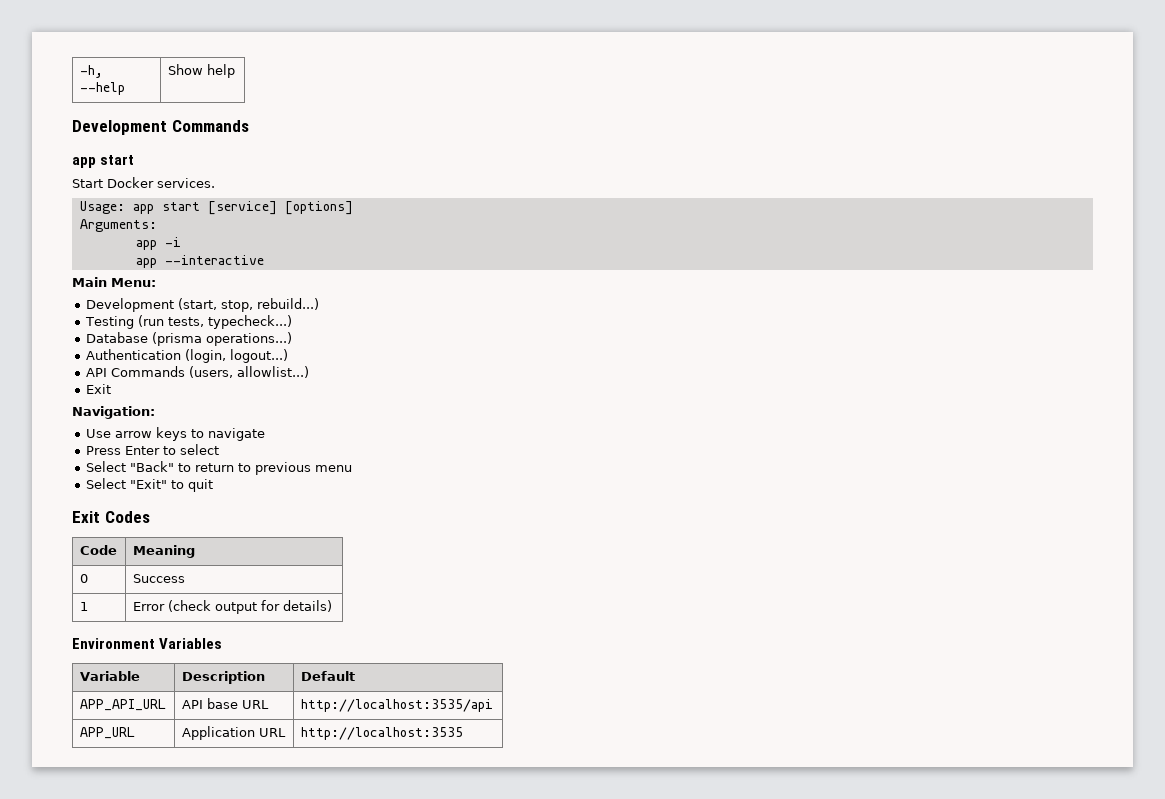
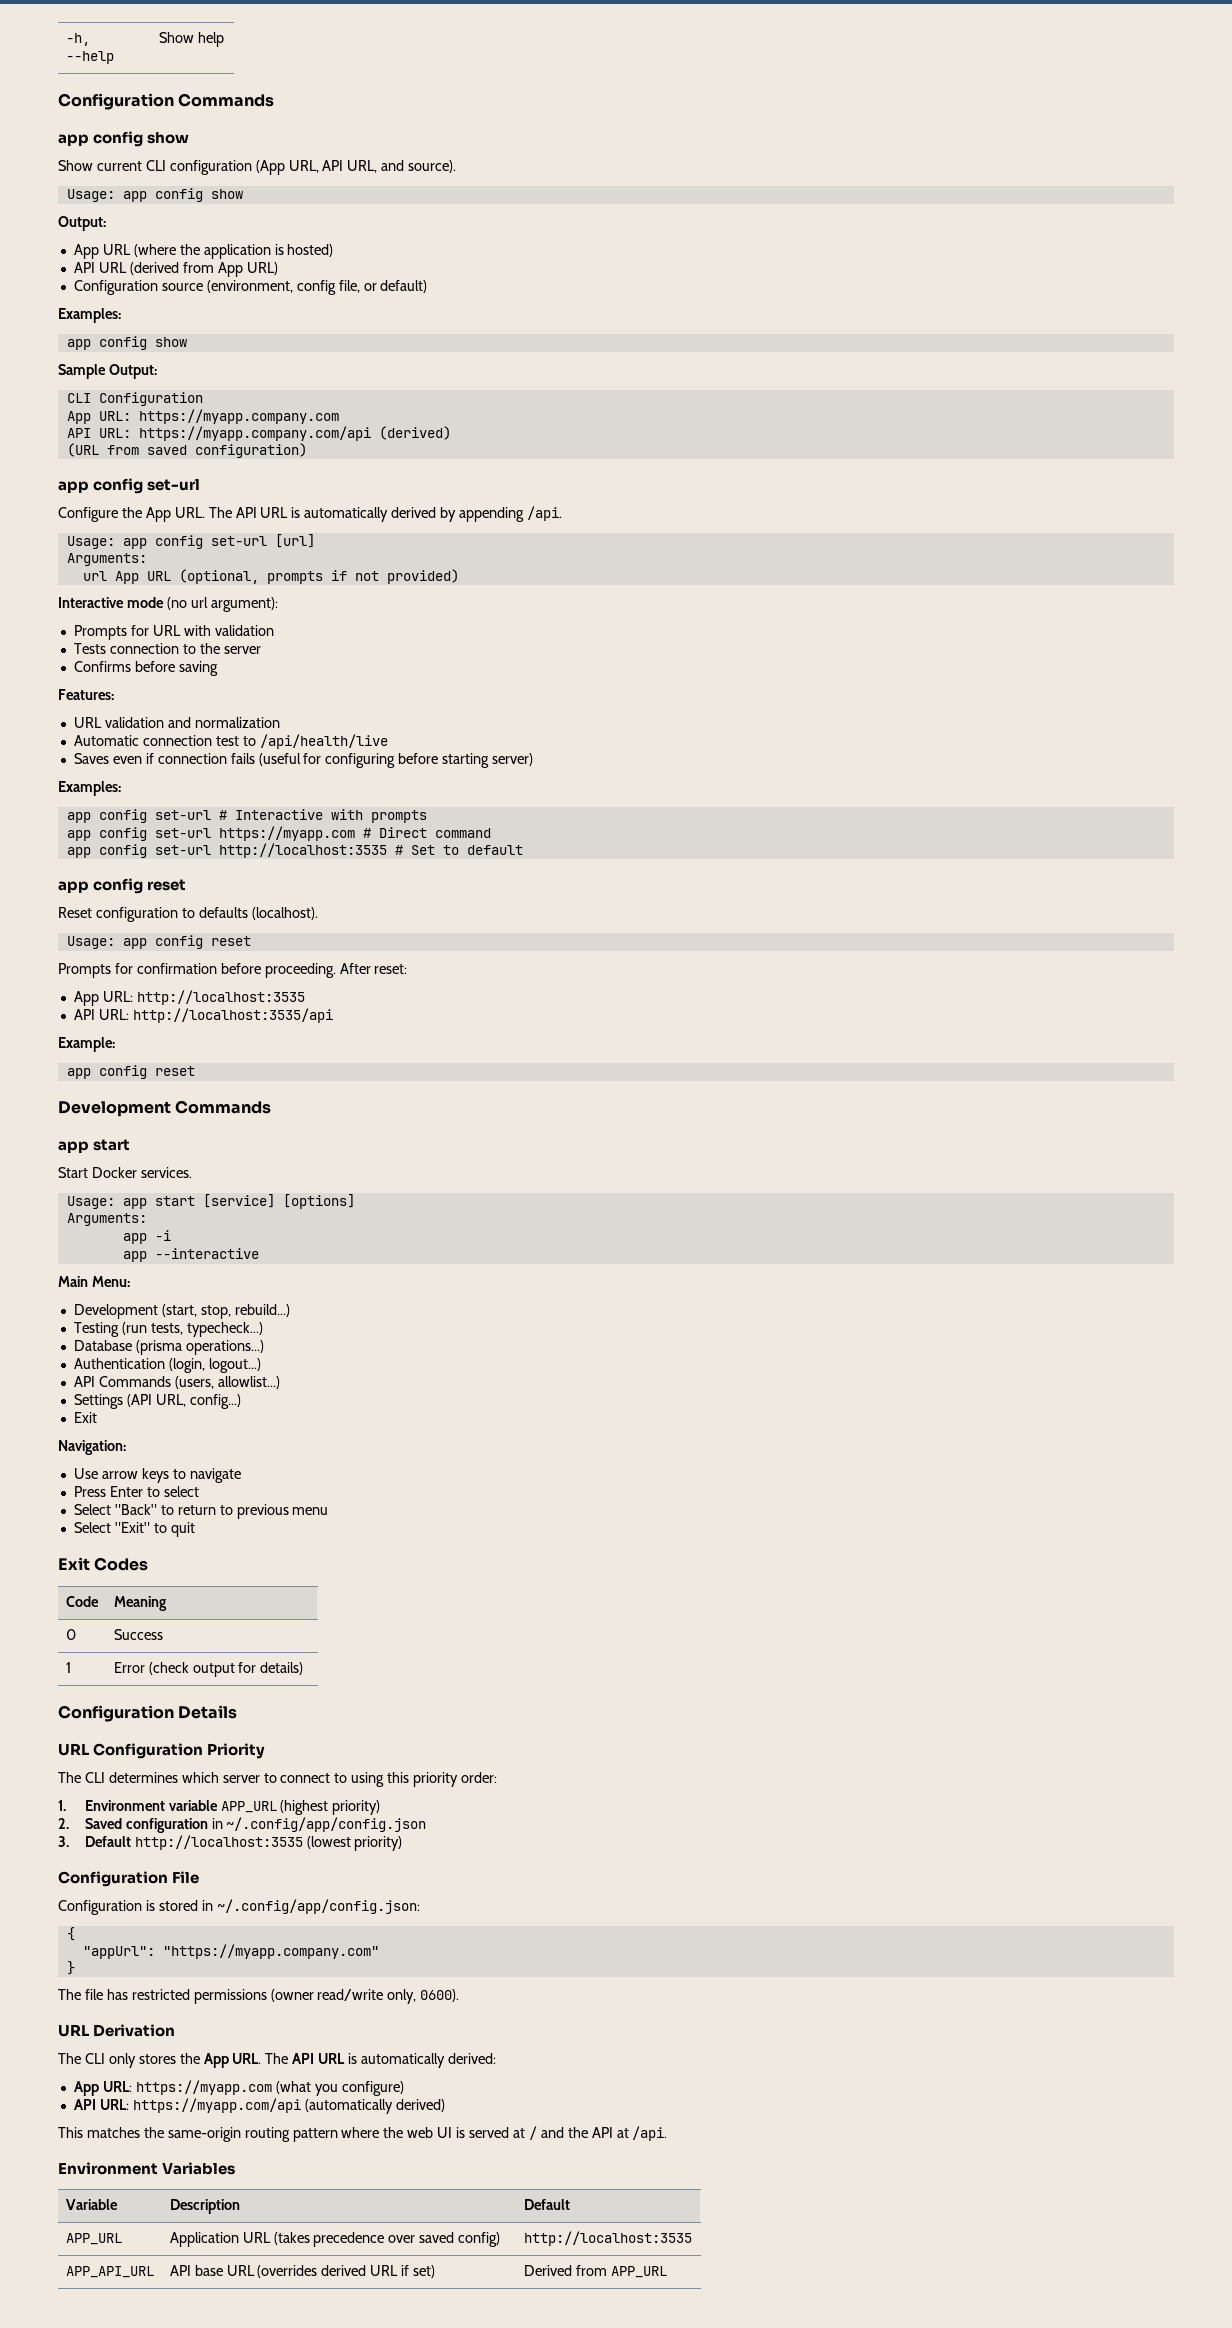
+ Configuration Commands
+ app config show
+ Show current CLI configuration (App URL, API URL, and source).
+ Usage: app config show
+ Output:
+ App URL (where the application is hosted)
+ API URL (derived from App URL)
+ Configuration source (environment, config file, or default)
+ Examples:
+ app config show
+ Sample Output:
+ CLI Configuration
+ App URL: https://myapp.company.com
+ API URL: https://myapp.company.com/api (derived)
+ (URL from saved configuration)
+ app config set-url
+ Configure the App URL. The API URL is automatically derived by appending /api.
+ Usage: app config set-url [url]
+ Arguments:
+ url App URL (optional, prompts if not provided)
+ Interactive mode (no url argument):
+ Prompts for URL with validation
+ Tests connection to the server
+ Confirms before saving
+ Features:
+ URL validation and normalization
+ Automatic connection test to /api/health/live
+ Saves even if connection fails (useful for configuring before starting server)
+ Examples:
+ app config set-url # Interactive with prompts
+ app config set-url https://myapp.com # Direct command
+ app config set-url http://localhost:3535 # Set to default
+ app config reset
+ Reset configuration to defaults (localhost).
+ Usage: app config reset
+ Prompts for confirmation before proceeding. After reset:
+ App URL: http://localhost:3535
+ API URL: http://localhost:3535/api
+ Example:
+ app config reset
+ Settings (API URL, config...)
+ Configuration Details
+ URL Configuration Priority
+ The CLI determines which server to connect to using this priority order:
+ 1. Environment variable APP_URL (highest priority)
+ 2. Saved configuration in ~/.config/app/config.json
+ 3. Default http://localhost:3535 (lowest priority)
+ Configuration File
+ Configuration is stored in ~/.config/app/config.json:
+ {
+ "appUrl": "https://myapp.company.com"
+ }
+ The file has restricted permissions (owner read/write only, 0600).
+ URL Derivation
+ The CLI only stores the App URL. The API URL is automatically derived:
+ App URL: https://myapp.com (what you configure)
+ API URL: https://myapp.com/api (automatically derived)
+ This matches the same-origin routing pattern where the web UI is served at / and the API at /api.
- APP_API_URL | API base URL | http://localhost:3535/api
- APP_URL | Application URL | http://localhost:3535
+ APP_URL | Application URL (takes precedence over saved config) | http://localhost:3535
+ APP_API_URL | API base URL (overrides derived URL if set) | Derived from APP_URL

